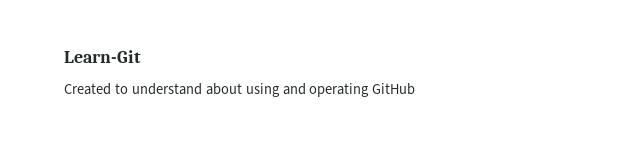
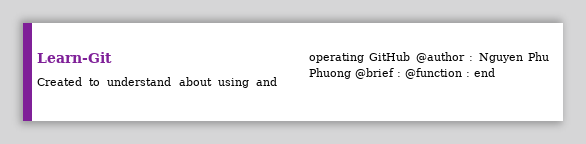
- Created to understand about using and operating GitHub
+ Created to understand about using and operating GitHub @author : Nguyen Phu Phuong @brief : @function : end

